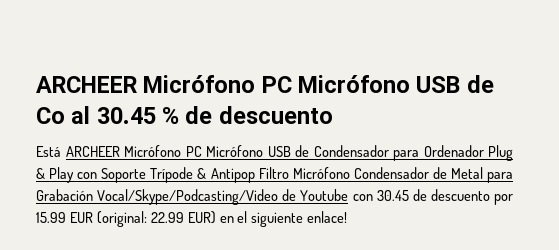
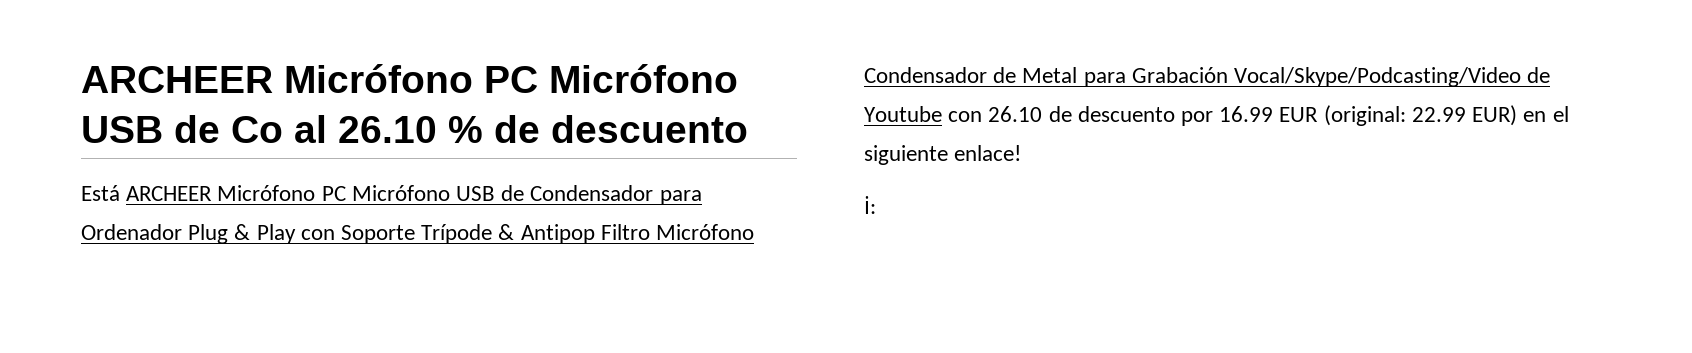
- ARCHEER Micrófono PC Micrófono USB de Co al 30.45 % de descuento
+ ARCHEER Micrófono PC Micrófono USB de Co al 26.10 % de descuento
- Está ARCHEER Micrófono PC Micrófono USB de Condensador para Ordenador Plug & Play con Soporte Trípode & Antipop Filtro Micrófono Condensador de Metal para Grabación Vocal/Skype/Podcasting/Video de Youtube con 30.45 de descuento por 15.99 EUR (original: 22.99 EUR) en el siguiente enlace!
+ Está ARCHEER Micrófono PC Micrófono USB de Condensador para Ordenador Plug & Play con Soporte Trípode & Antipop Filtro Micrófono Condensador de Metal para Grabación Vocal/Skype/Podcasting/Video de Youtube con 26.10 de descuento por 16.99 EUR (original: 22.99 EUR) en el siguiente enlace!
+ ℹ:

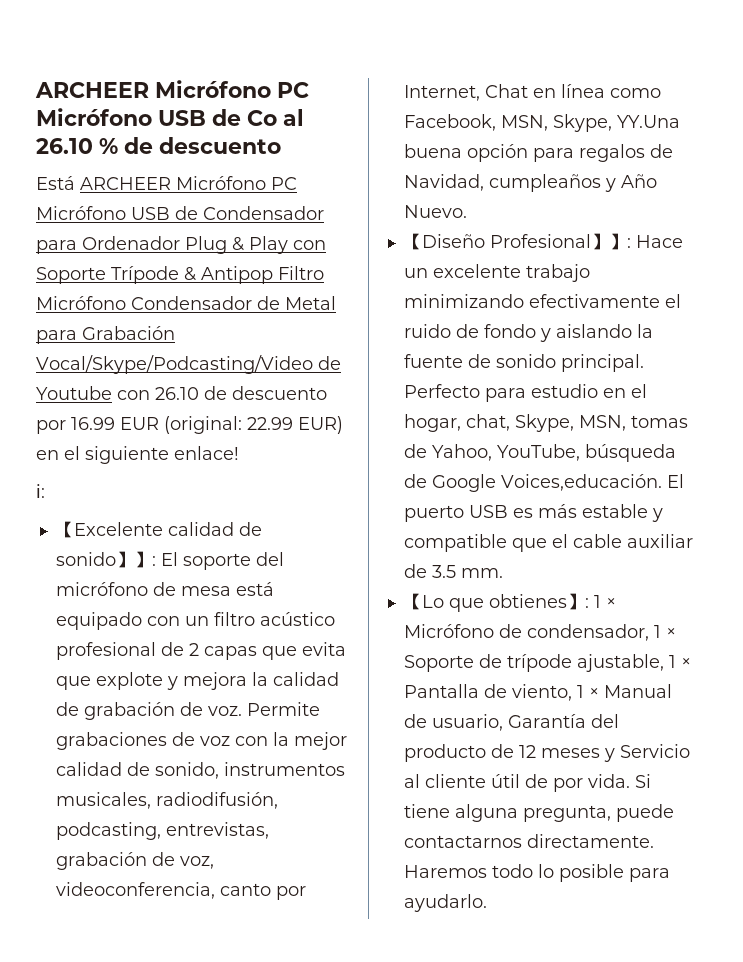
+ 【Excelente calidad de sonido】】: El soporte del micrófono de mesa está equipado con un filtro acústico profesional de 2 capas que evita que explote y mejora la calidad de grabación de voz. Permite grabaciones de voz con la mejor calidad de sonido, instrumentos musicales, radiodifusión, podcasting, entrevistas, grabación de voz, videoconferencia, canto por Internet, Chat en línea como Facebook, MSN, Skype, YY.Una buena opción para regalos de Navidad, cumpleaños y Año Nuevo.
+ 【Diseño Profesional】】: Hace un excelente trabajo minimizando efectivamente el ruido de fondo y aislando la fuente de sonido principal. Perfecto para estudio en el hogar, chat, Skype, MSN, tomas de Yahoo, YouTube, búsqueda de Google Voices,educación. El puerto USB es más estable y compatible que el cable auxiliar de 3.5 mm.
+ 【Lo que obtienes】: 1 × Micrófono de condensador, 1 × Soporte de trípode ajustable, 1 × Pantalla de viento, 1 × Manual de usuario, Garantía del producto de 12 meses y Servicio al cliente útil de por vida. Si tiene alguna pregunta, puede contactarnos directamente. Haremos todo lo posible para ayudarlo.

